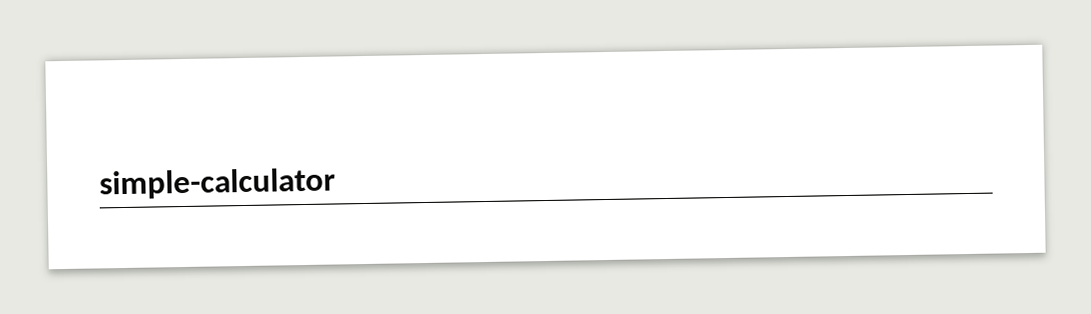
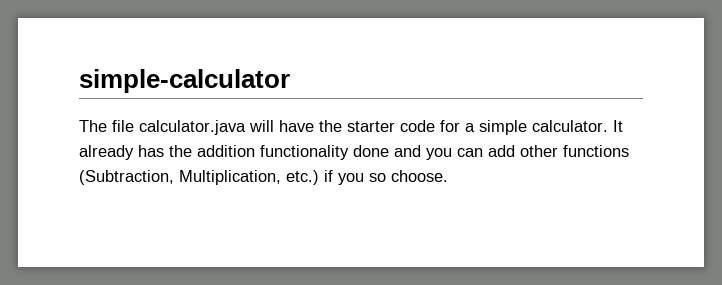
+ The file calculator.java will have the starter code for a simple calculator. It already has the addition functionality done and you can add other functions (Subtraction, Multiplication, etc.) if you so choose.

